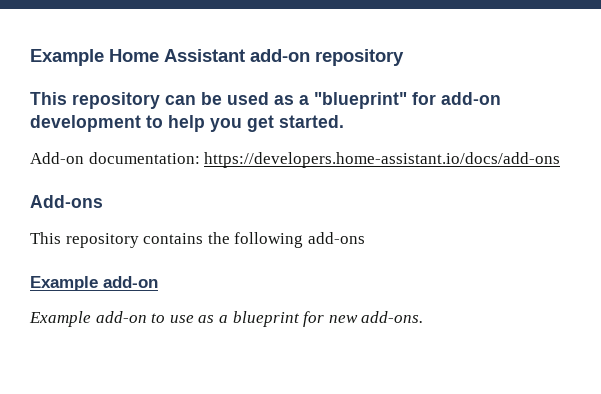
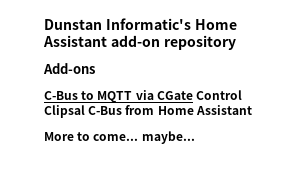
- Example Home Assistant add-on repository
+ Dunstan Informatic's Home Assistant add-on repository
- This repository can be used as a "blueprint" for add-on development to help you get started.
- Add-on documentation: https://developers.home-assistant.io/docs/add-ons
  Add-ons
- This repository contains the following add-ons
- Example add-on
- Example add-on to use as a blueprint for new add-ons.
+ C-Bus to MQTT via CGate Control Clipsal C-Bus from Home Assistant
+ More to come... maybe...

